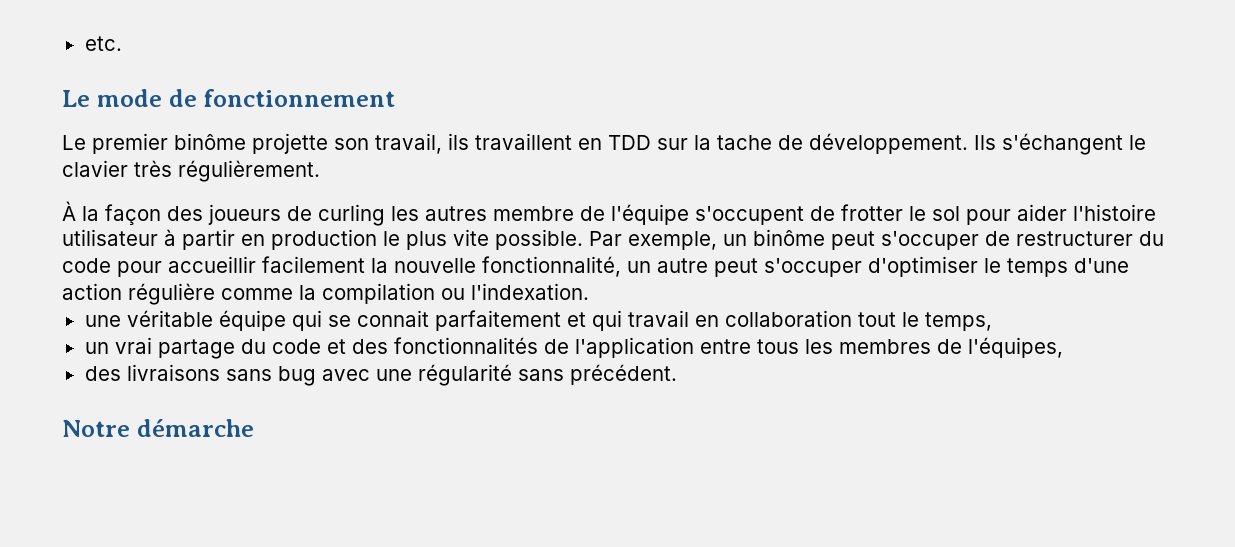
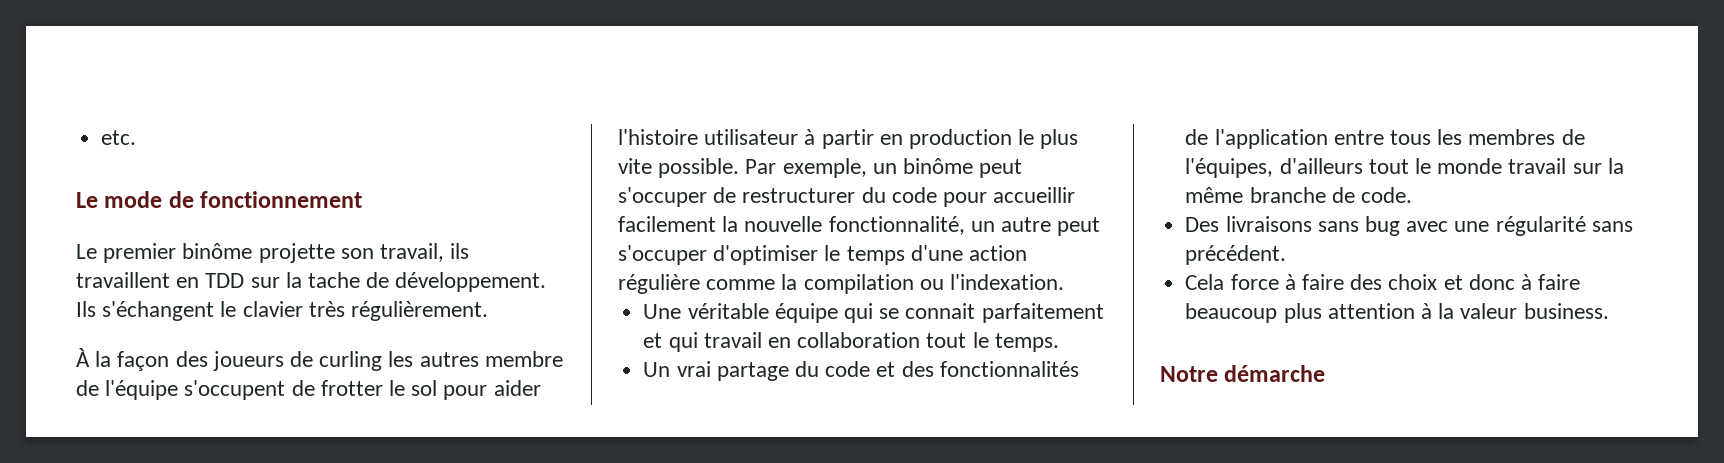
- une véritable équipe qui se connait parfaitement et qui travail en collaboration tout le temps,
- un vrai partage du code et des fonctionnalités de l'application entre tous les membres de l'équipes,
- des livraisons sans bug avec une régularité sans précédent.
+ Une véritable équipe qui se connait parfaitement et qui travail en collaboration tout le temps.
+ Un vrai partage du code et des fonctionnalités de l'application entre tous les membres de l'équipes, d'ailleurs tout le monde travail sur la même branche de code.
+ Des livraisons sans bug avec une régularité sans précédent.
+ Cela force à faire des choix et donc à faire beaucoup plus attention à la valeur business.

